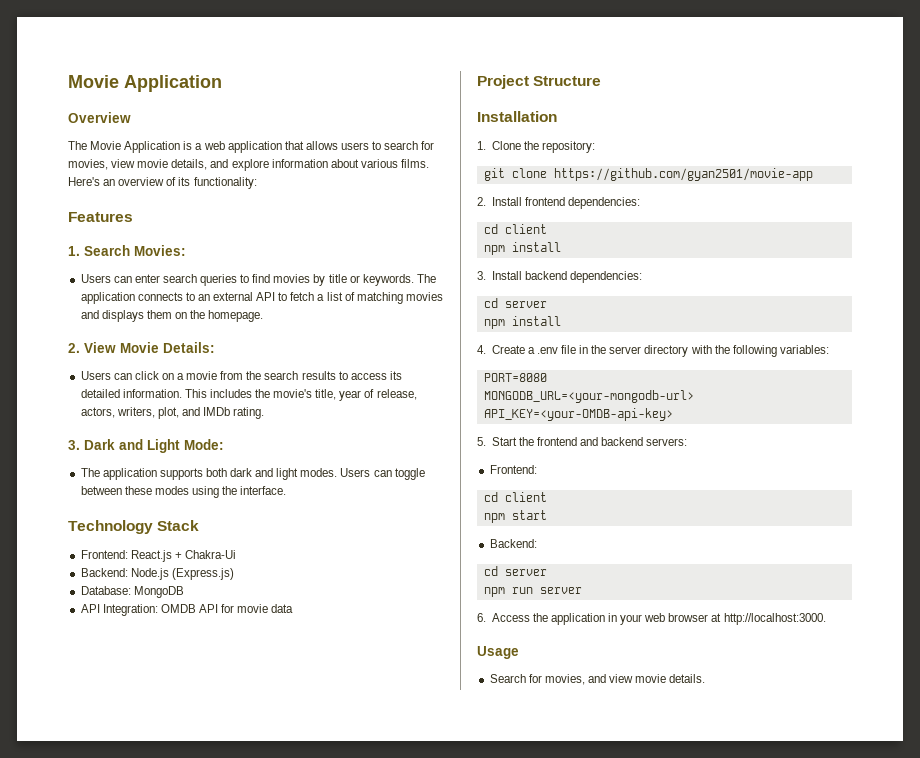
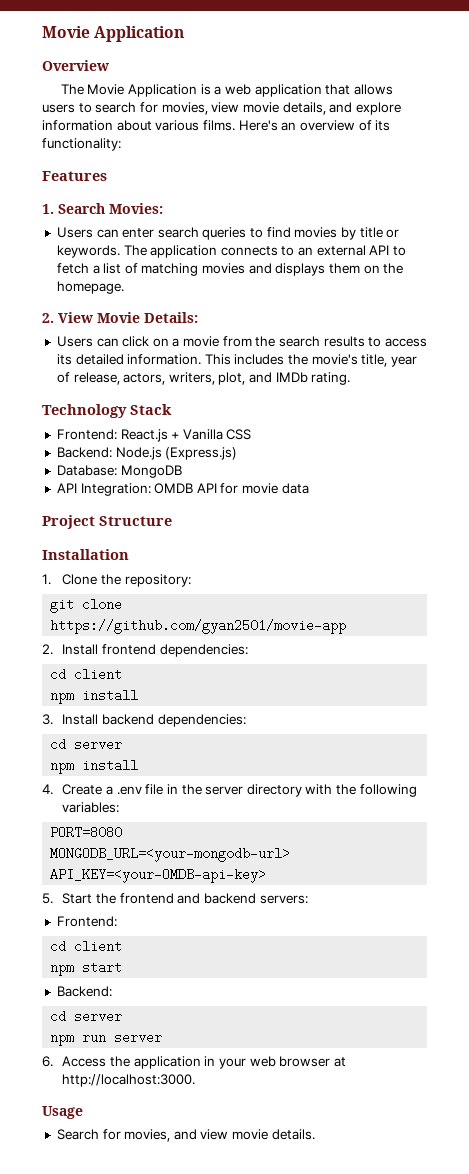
- 3. Dark and Light Mode:
- The application supports both dark and light modes. Users can toggle between these modes using the interface.
- Frontend: React.js + Chakra-Ui
+ Frontend: React.js + Vanilla CSS

